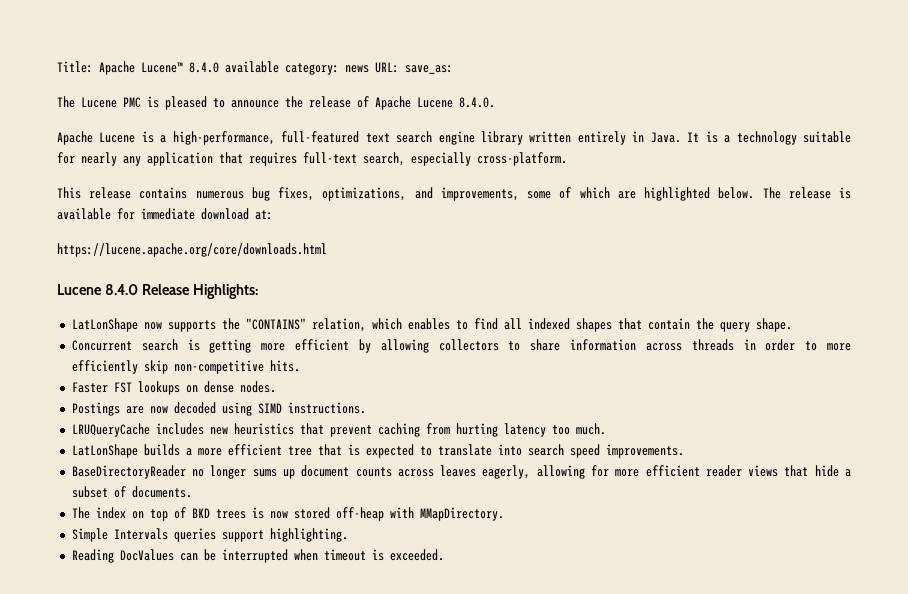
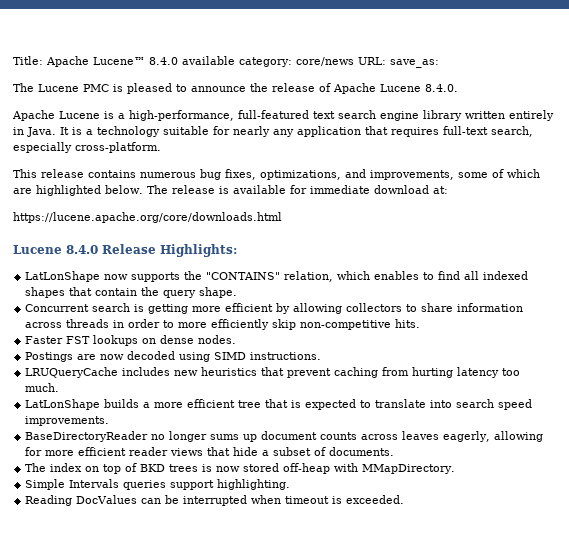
- Title: Apache Lucene™ 8.4.0 available category: news URL: save_as:
+ Title: Apache Lucene™ 8.4.0 available category: core/news URL: save_as:

